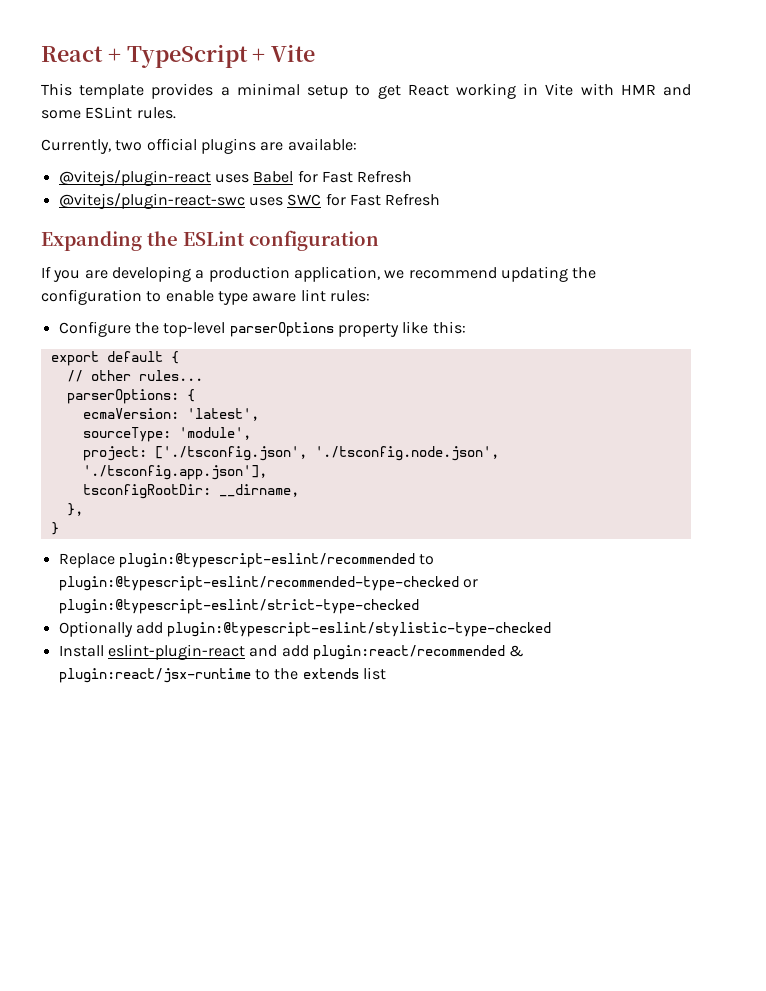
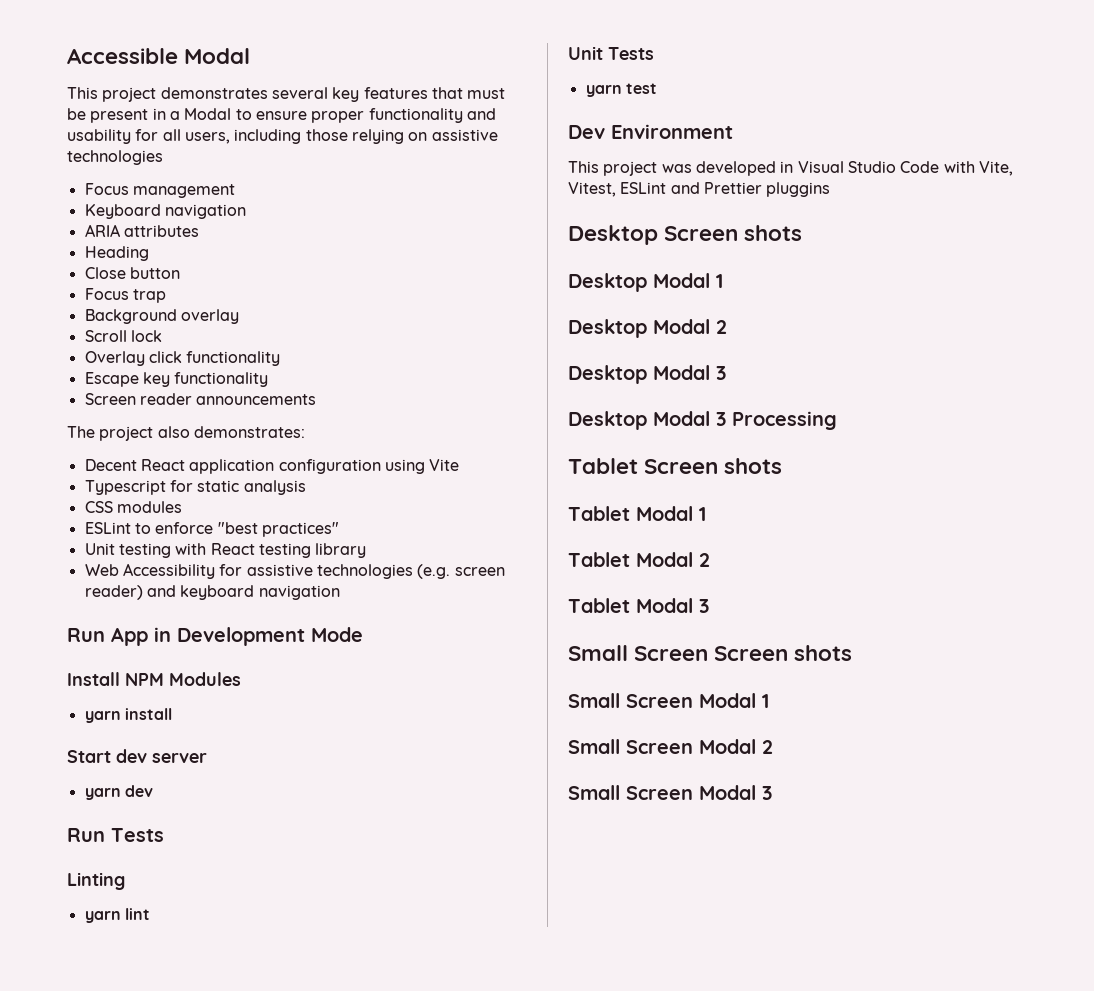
- React + TypeScript + Vite
- This template provides a minimal setup to get React working in Vite with HMR and some ESLint rules.
- Currently, two official plugins are available:
- @vitejs/plugin-react uses Babel for Fast Refresh
- @vitejs/plugin-react-swc uses SWC for Fast Refresh
- Expanding the ESLint configuration
- If you are developing a production application, we recommend updating the configuration to enable type aware lint rules:
- Configure the top-level parserOptions property like this:
- export default {
- // other rules...
- parserOptions: {
- ecmaVersion: 'latest',
- sourceType: 'module',
- project: ['./tsconfig.json', './tsconfig.node.json', './tsconfig.app.json'],
- tsconfigRootDir: __dirname,
- },
- }
- Replace plugin:@typescript-eslint/recommended to plugin:@typescript-eslint/recommended-type-checked or plugin:@typescript-eslint/strict-type-checked
- Optionally add plugin:@typescript-eslint/stylistic-type-checked
- Install eslint-plugin-react and add plugin:react/recommended & plugin:react/jsx-runtime to the extends list
+ Accessible Modal
+ This project demonstrates several key features that must be present in a Modal to ensure proper functionality and usability for all users, including those relying on assistive technologies
+ Focus management
+ Keyboard navigation
+ ARIA attributes
+ Heading
+ Close button
+ Focus trap
+ Background overlay
+ Scroll lock
+ Overlay click functionality
+ Escape key functionality
+ Screen reader announcements
+ The project also demonstrates:
+ Decent React application configuration using Vite
+ Typescript for static analysis
+ CSS modules
+ ESLint to enforce "best practices"
+ Unit testing with React testing library
+ Web Accessibility for assistive technologies (e.g. screen reader) and keyboard navigation
+ Run App in Development Mode
+ Install NPM Modules
+ yarn install
+ Start dev server
+ yarn dev
+ Run Tests
+ Linting
+ yarn lint
+ Unit Tests
+ yarn test
+ Dev Environment
+ This project was developed in Visual Studio Code with Vite, Vitest, ESLint and Prettier pluggins
+ Desktop Screen shots
+ Desktop Modal 1
+ Desktop Modal 2
+ Desktop Modal 3
+ Desktop Modal 3 Processing
+ Tablet Screen shots
+ Tablet Modal 1
+ Tablet Modal 2
+ Tablet Modal 3
+ Small Screen Screen shots
+ Small Screen Modal 1
+ Small Screen Modal 2
+ Small Screen Modal 3

